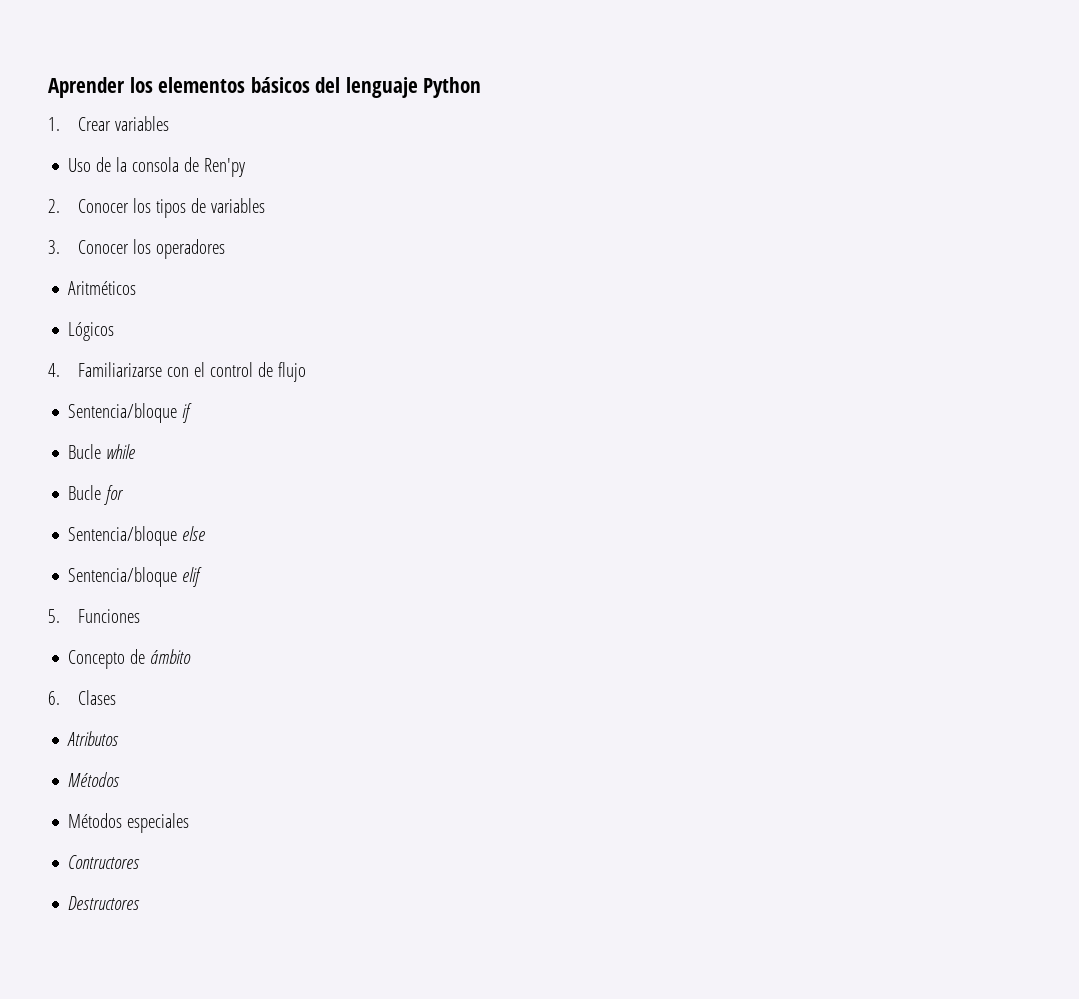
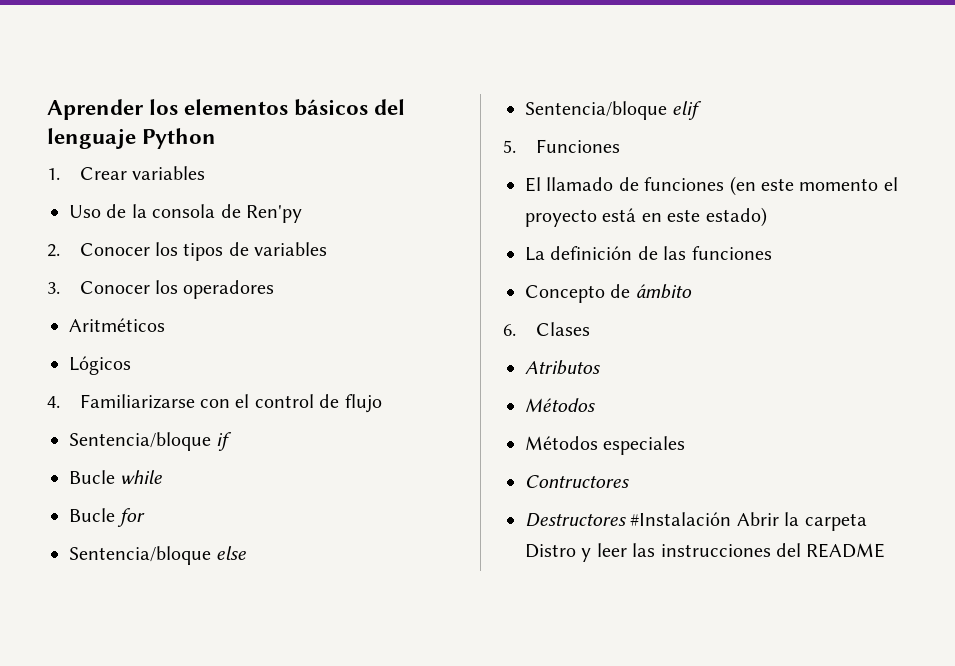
+ El llamado de funciones (en este momento el proyecto está en este estado)
+ La definición de las funciones
- Destructores
+ Destructores #Instalación Abrir la carpeta Distro y leer las instrucciones del README

